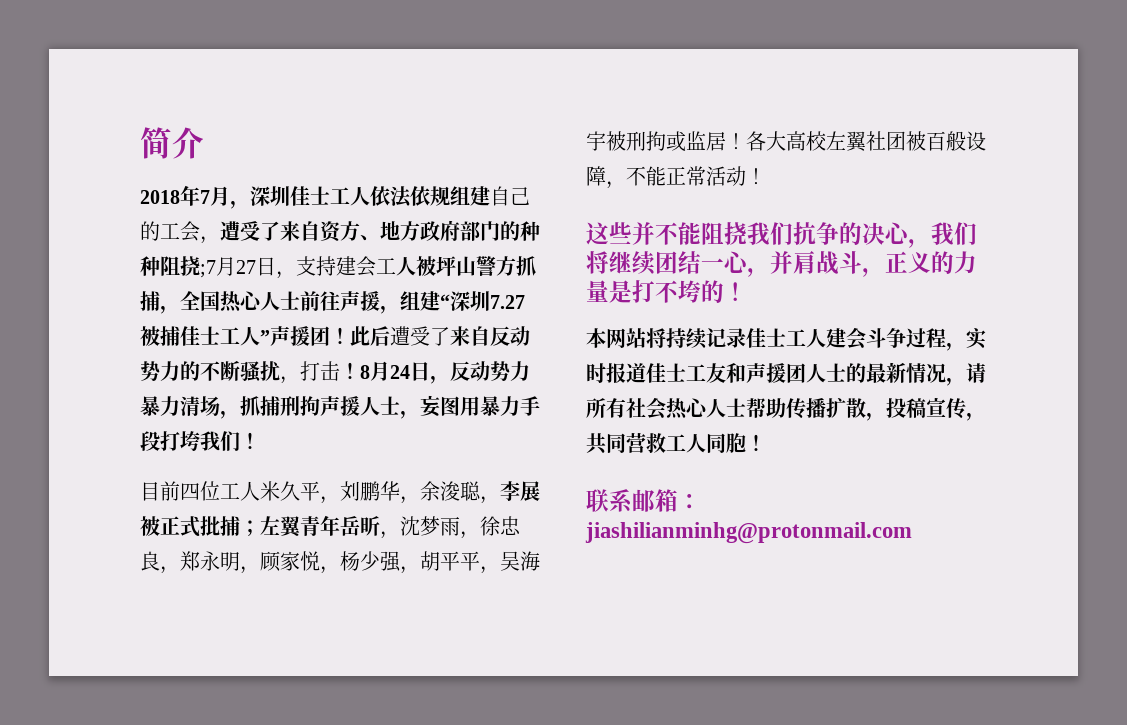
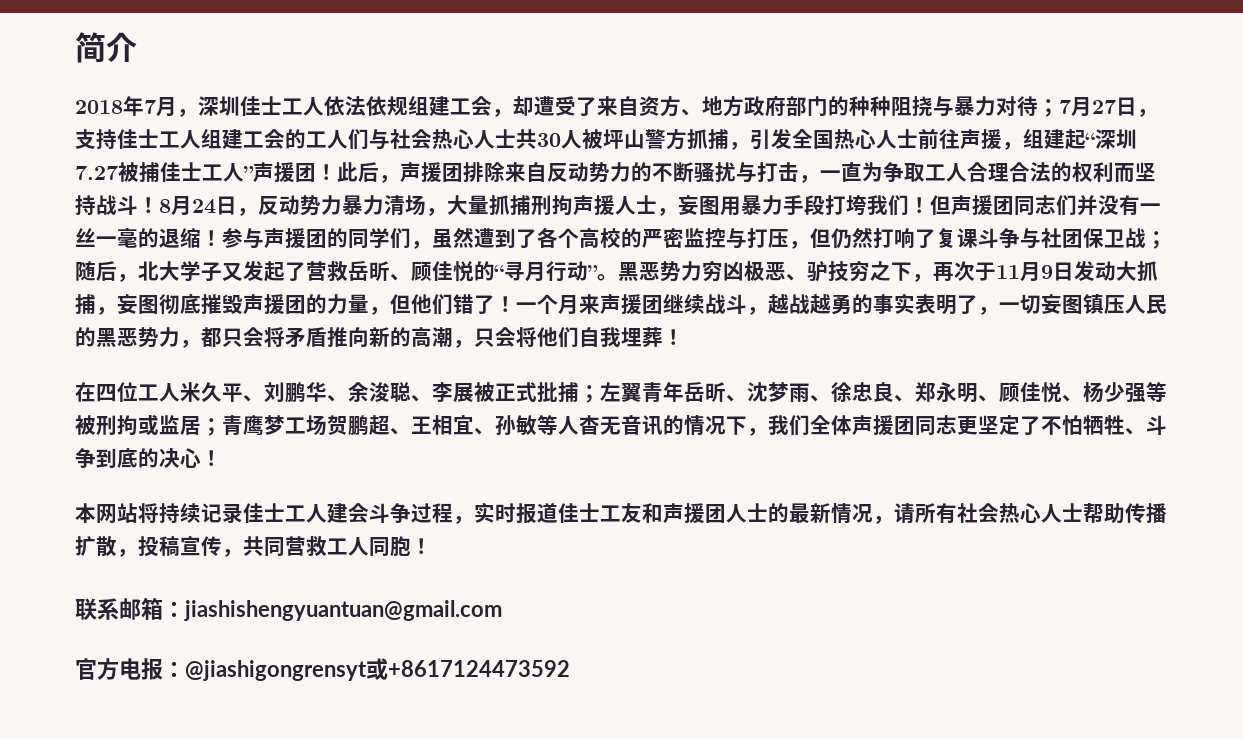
- 2018年7月，深圳佳士工人依法依规组建自己的工会，遭受了来自资方、地方政府部门的种种阻挠;7月27日，支持建会工人被坪山警方抓捕，全国热心人士前往声援，组建“深圳7.27被捕佳士工人”声援团！
+ 2018年7月，深圳佳士工人依法依规组建工会，却遭受了来自资方、地方政府部门的种种阻挠与暴力对待；7月27日，支持佳士工人组建工会的工人们与社会热心人士共30人被坪山警方抓捕，引发全国热心人士前往声援，组建起“深圳7.27被捕佳士工人”声援团！
- 此后遭受了来自反动势力的不断骚扰，打击！
+ 此后，声援团排除来自反动势力的不断骚扰与打击，一直为争取工人合理合法的权利而坚持战斗！
- 8月24日，反动势力暴力清场，抓捕刑拘声援人士，妄图用暴力手段打垮我们！
- 目前四位工人米久平，刘鹏华，余浚聪，李展被正式批捕；左翼青年岳昕，沈梦雨，徐忠良，郑永明，顾家悦，杨少强，胡平平，吴海宇被刑拘或监居！各大高校左翼社团被百般设障，不能正常活动！
- 这些并不能阻挠我们抗争的决心，我们将继续团结一心，并肩战斗，正义的力量是打不垮的！
+ 8月24日，反动势力暴力清场，大量抓捕刑拘声援人士，妄图用暴力手段打垮我们！但声援团同志们并没有一丝一毫的退缩！参与声援团的同学们，虽然遭到了各个高校的严密监控与打压，但仍然打响了复课斗争与社团保卫战；随后，北大学子又发起了营救岳昕、顾佳悦的“寻月行动”。黑恶势力穷凶极恶、驴技穷之下，再次于11月9日发动大抓捕，妄图彻底摧毁声援团的力量，但他们错了！一个月来声援团继续战斗，越战越勇的事实表明了，一切妄图镇压人民的黑恶势力，都只会将矛盾推向新的高潮，只会将他们自我埋葬！
+ 在四位工人米久平、刘鹏华、余浚聪、李展被正式批捕；左翼青年岳昕、沈梦雨、徐忠良、郑永明、顾佳悦、杨少强等被刑拘或监居；青鹰梦工场贺鹏超、王相宜、孙敏等人杳无音讯的情况下，我们全体声援团同志更坚定了不怕牺牲、斗争到底的决心！
- 联系邮箱：jiashilianminhg@protonmail.com
+ 联系邮箱：jiashishengyuantuan@gmail.com
+ 官方电报：@jiashigongrensyt或+8617124473592

